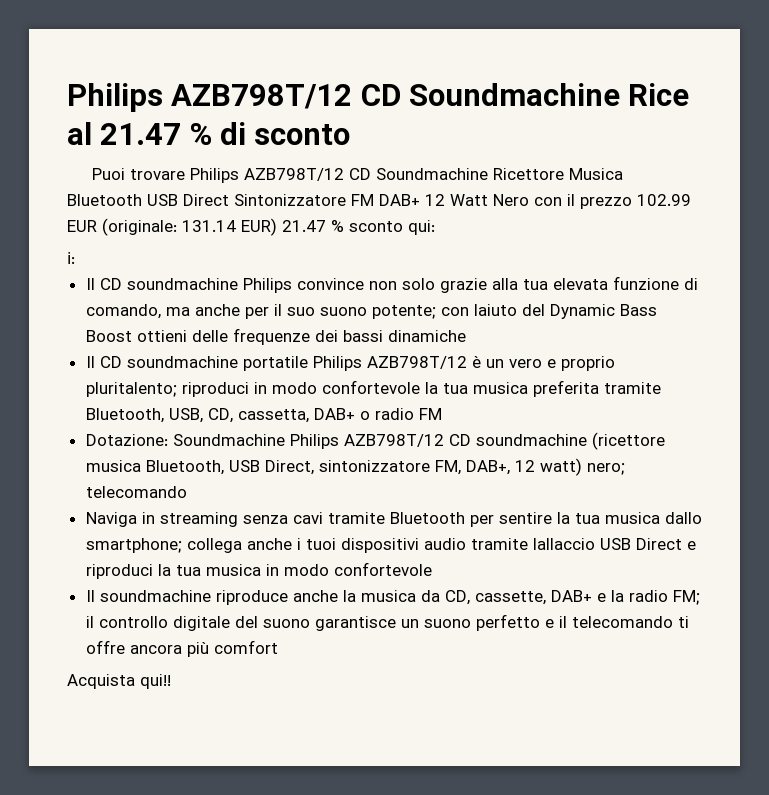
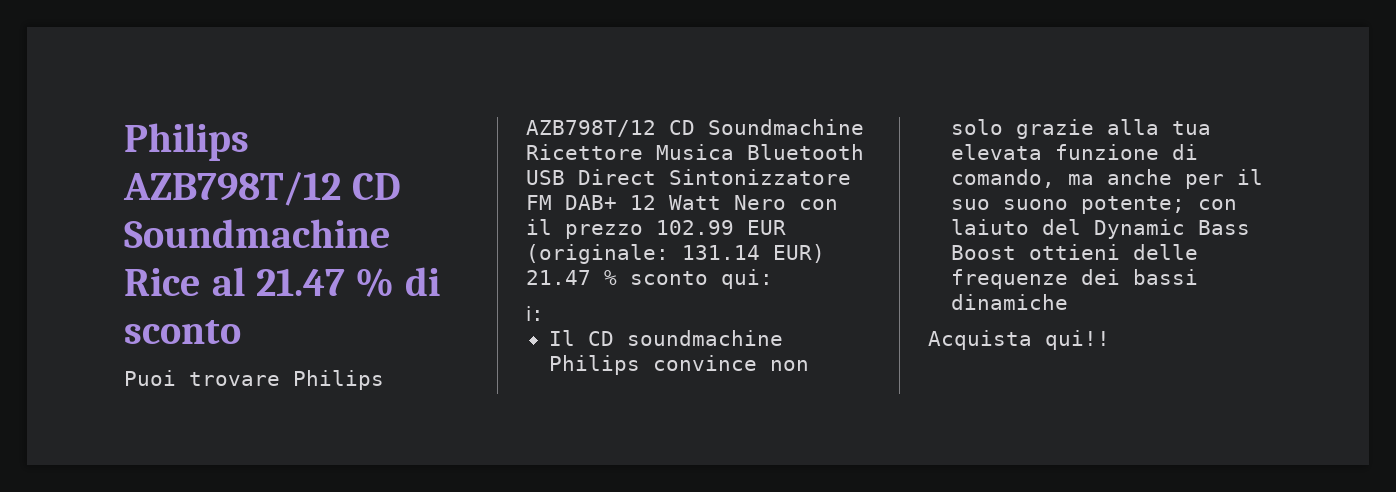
- Il CD soundmachine portatile Philips AZB798T/12 è un vero e proprio pluritalento; riproduci in modo confortevole la tua musica preferita tramite Bluetooth, USB, CD, cassetta, DAB+ o radio FM
- Dotazione: Soundmachine Philips AZB798T/12 CD soundmachine (ricettore musica Bluetooth, USB Direct, sintonizzatore FM, DAB+, 12 watt) nero; telecomando
- Naviga in streaming senza cavi tramite Bluetooth per sentire la tua musica dallo smartphone; collega anche i tuoi dispositivi audio tramite lallaccio USB Direct e riproduci la tua musica in modo confortevole
- Il soundmachine riproduce anche la musica da CD, cassette, DAB+ e la radio FM; il controllo digitale del suono garantisce un suono perfetto e il telecomando ti offre ancora più comfort

